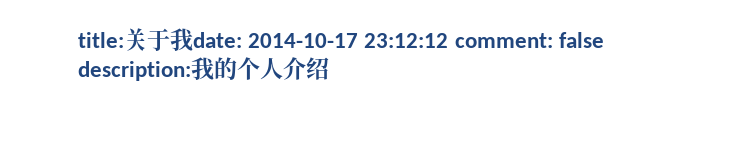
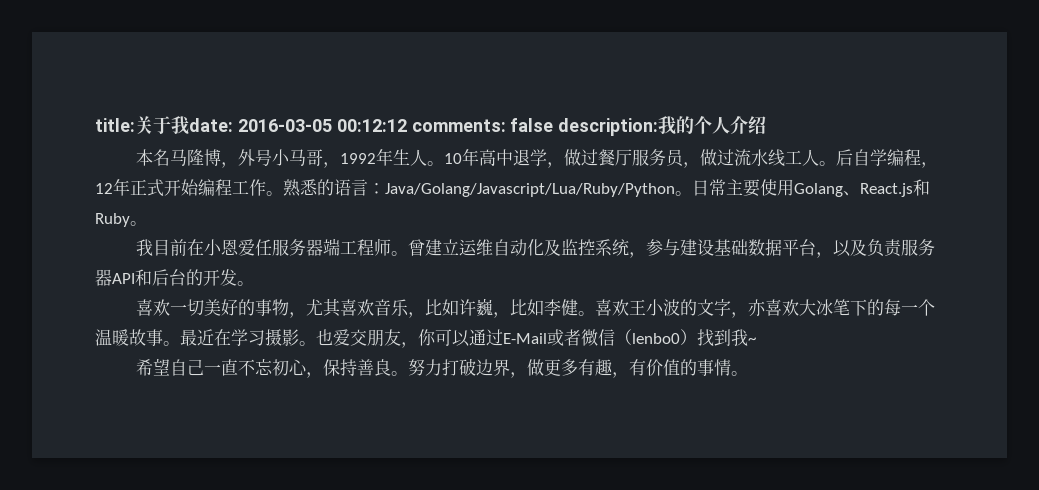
- title:关于我date: 2014-10-17 23:12:12 comment: false description:我的个人介绍
+ title:关于我date: 2016-03-05 00:12:12 comments: false description:我的个人介绍
+ 本名马隆博，外号小马哥，1992年生人。10年高中退学，做过餐厅服务员，做过流水线工人。后自学编程，12年正式开始编程工作。熟悉的语言：Java/Golang/Javascript/Lua/Ruby/Python。日常主要使用Golang、React.js和Ruby。
+ 我目前在小恩爱任服务器端工程师。曾建立运维自动化及监控系统，参与建设基础数据平台，以及负责服务器API和后台的开发。
+ 喜欢一切美好的事物，尤其喜欢音乐，比如许巍，比如李健。喜欢王小波的文字，亦喜欢大冰笔下的每一个温暖故事。最近在学习摄影。也爱交朋友，你可以通过E-Mail或者微信（lenbo0）找到我~
+ 希望自己一直不忘初心，保持善良。努力打破边界，做更多有趣，有价值的事情。

